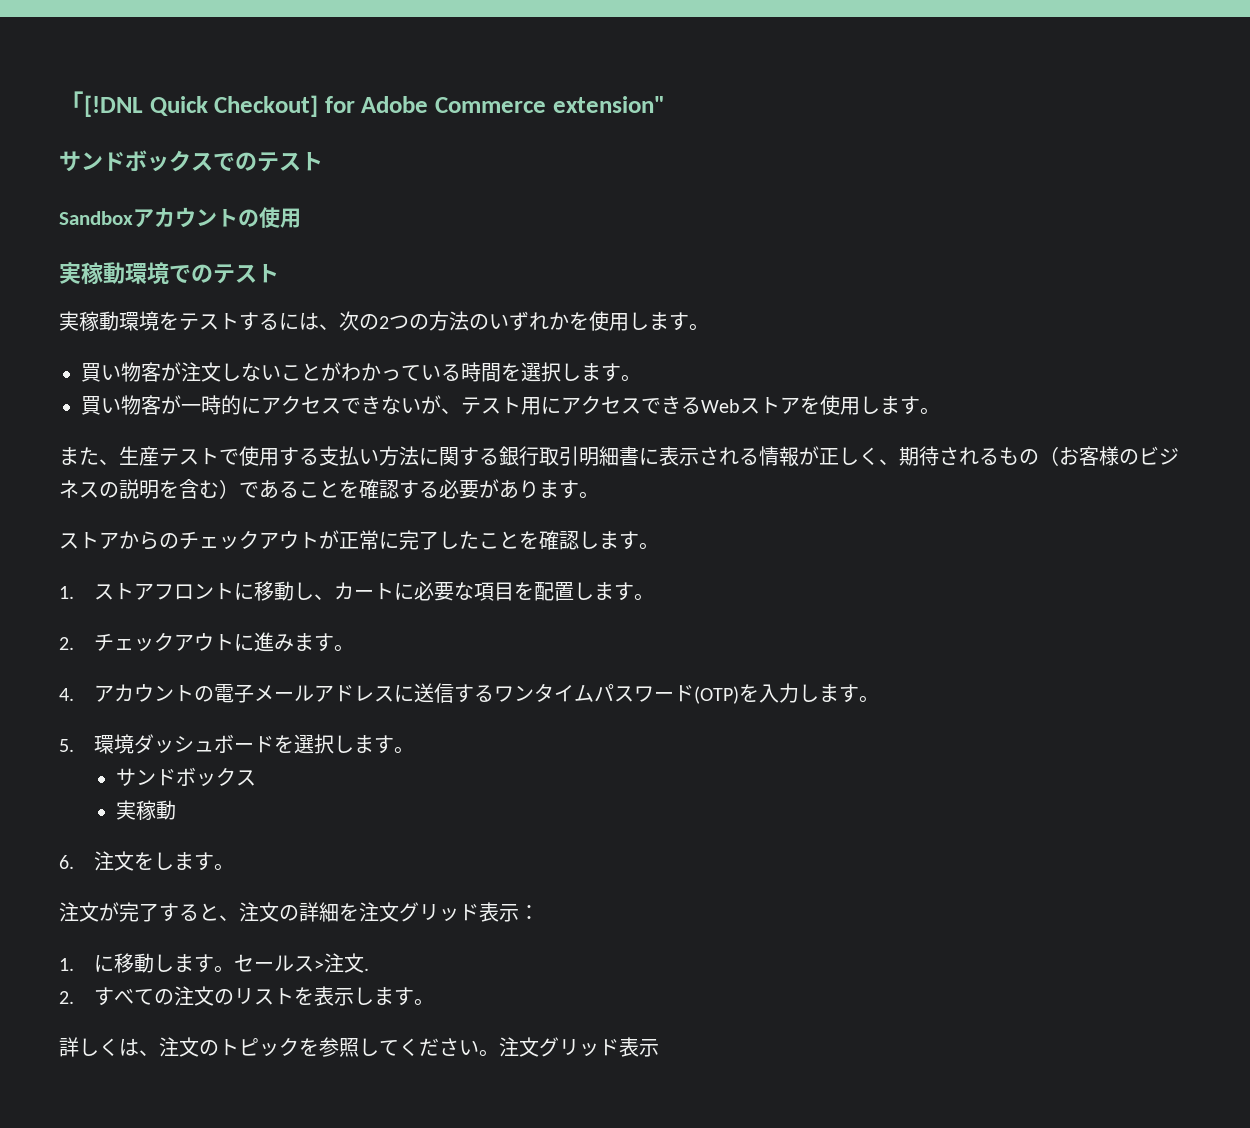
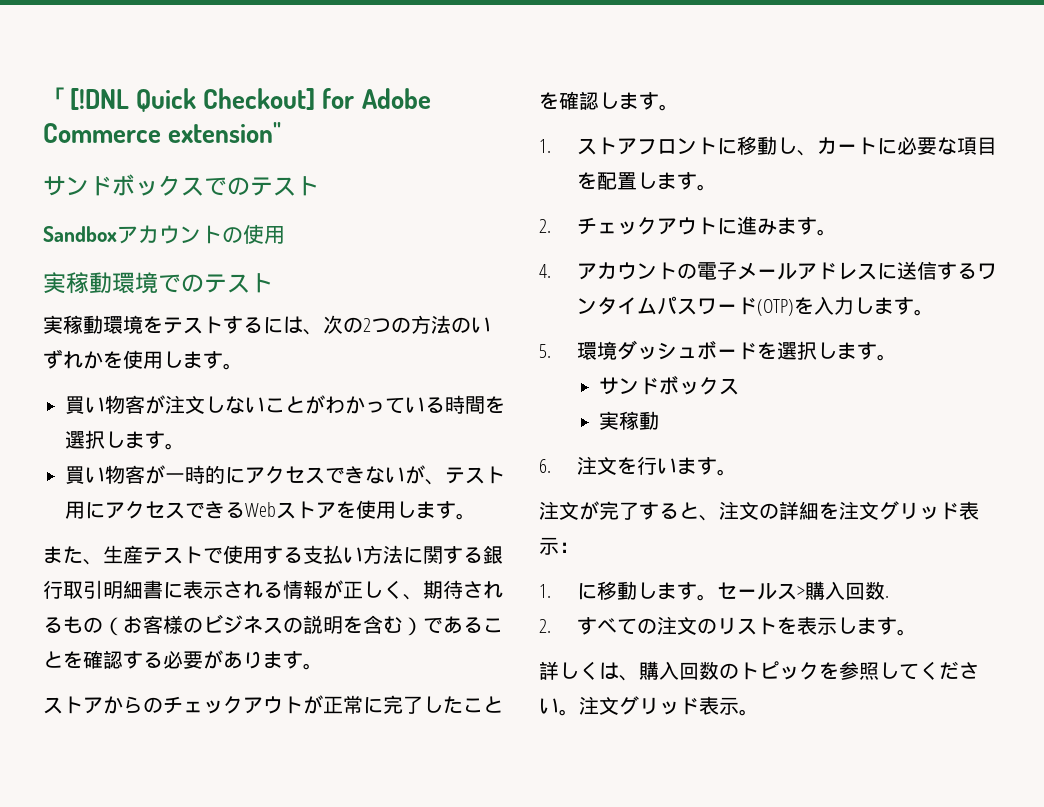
- 6.注文をします。
+ 6.注文を行います。
- セールス>注文.
+ セールス>購入回数.
- 詳しくは、注文のトピックを参照してください。注文グリッド表示
+ 詳しくは、購入回数のトピックを参照してください。注文グリッド表示。

